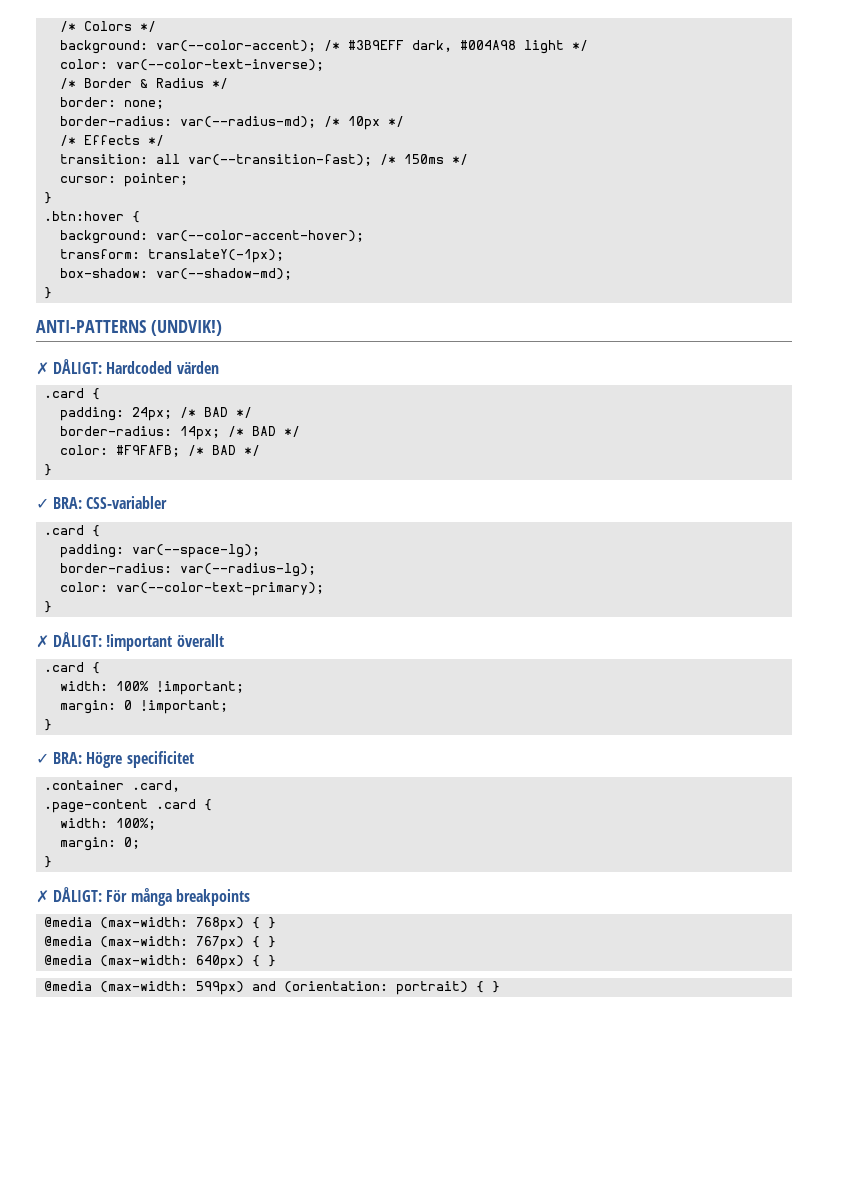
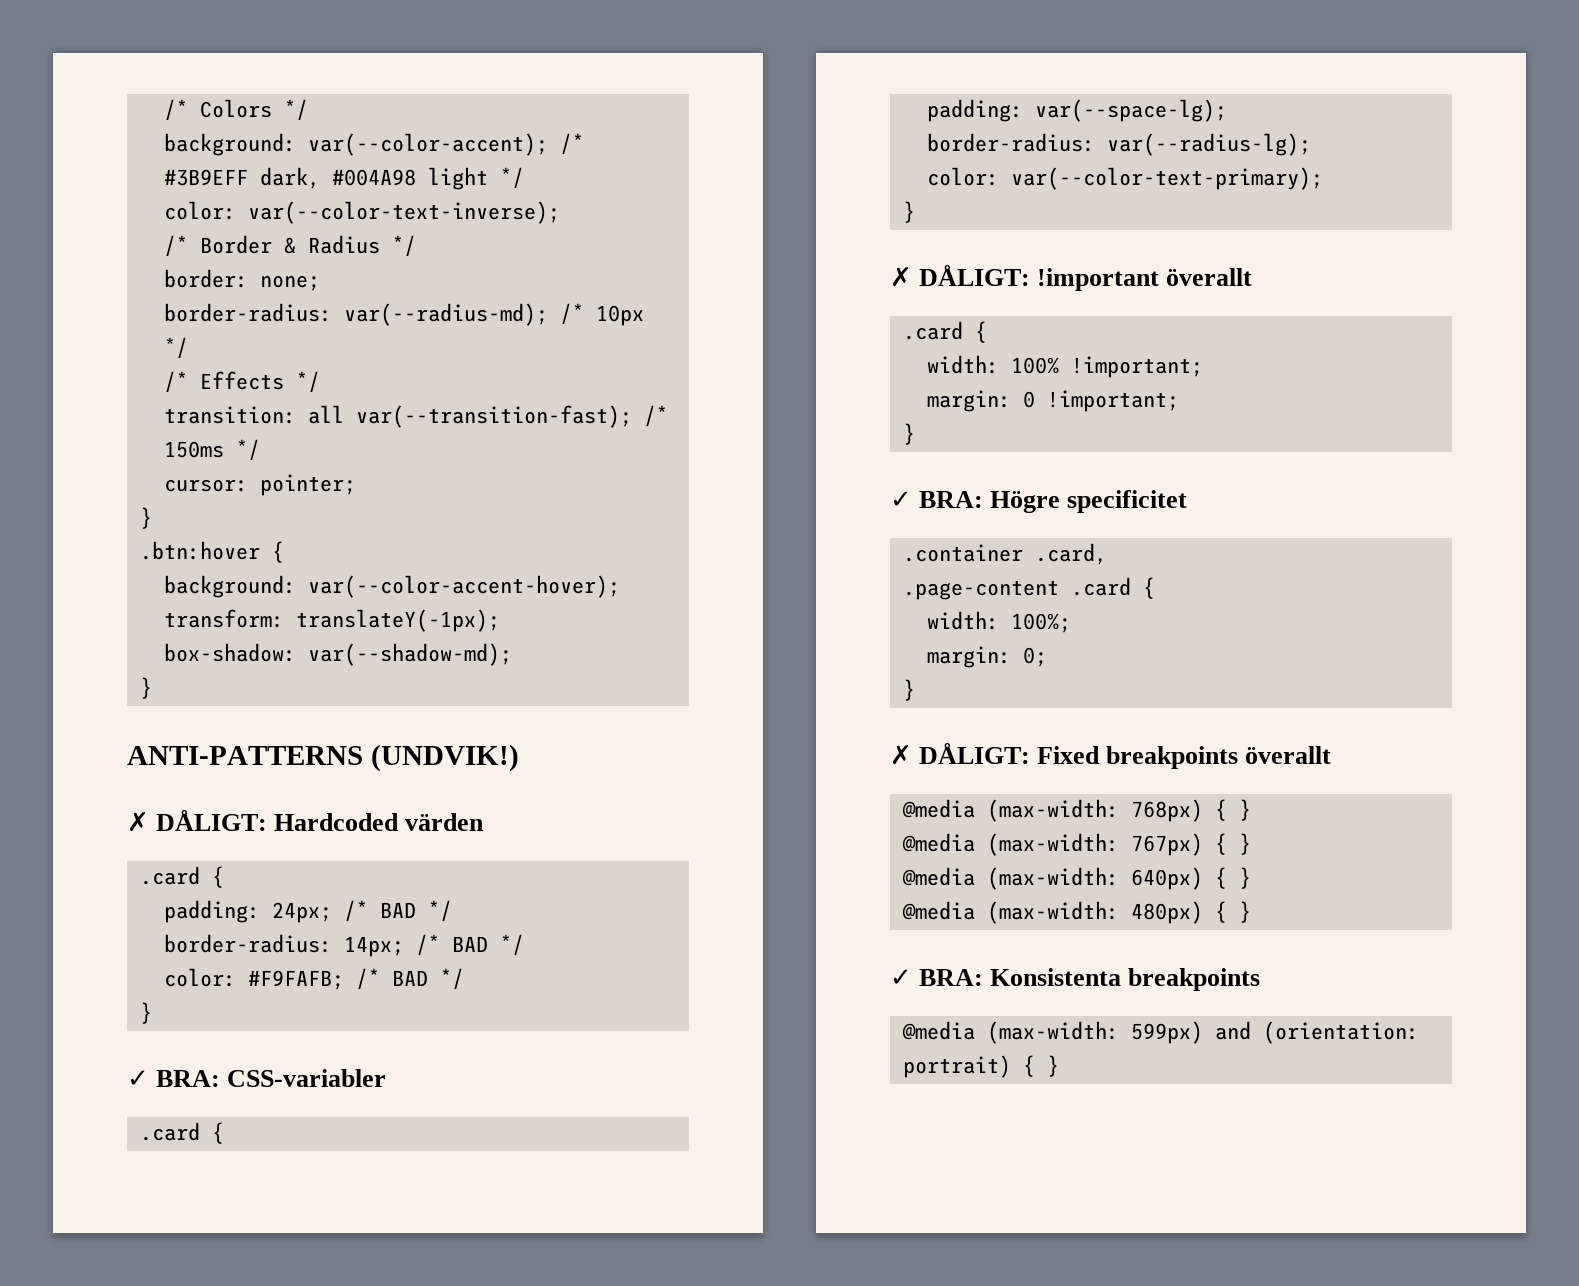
- ✗ DÅLIGT: För många breakpoints
+ ✗ DÅLIGT: Fixed breakpoints överallt
+ @media (max-width: 480px) { }
+ ✓ BRA: Konsistenta breakpoints

